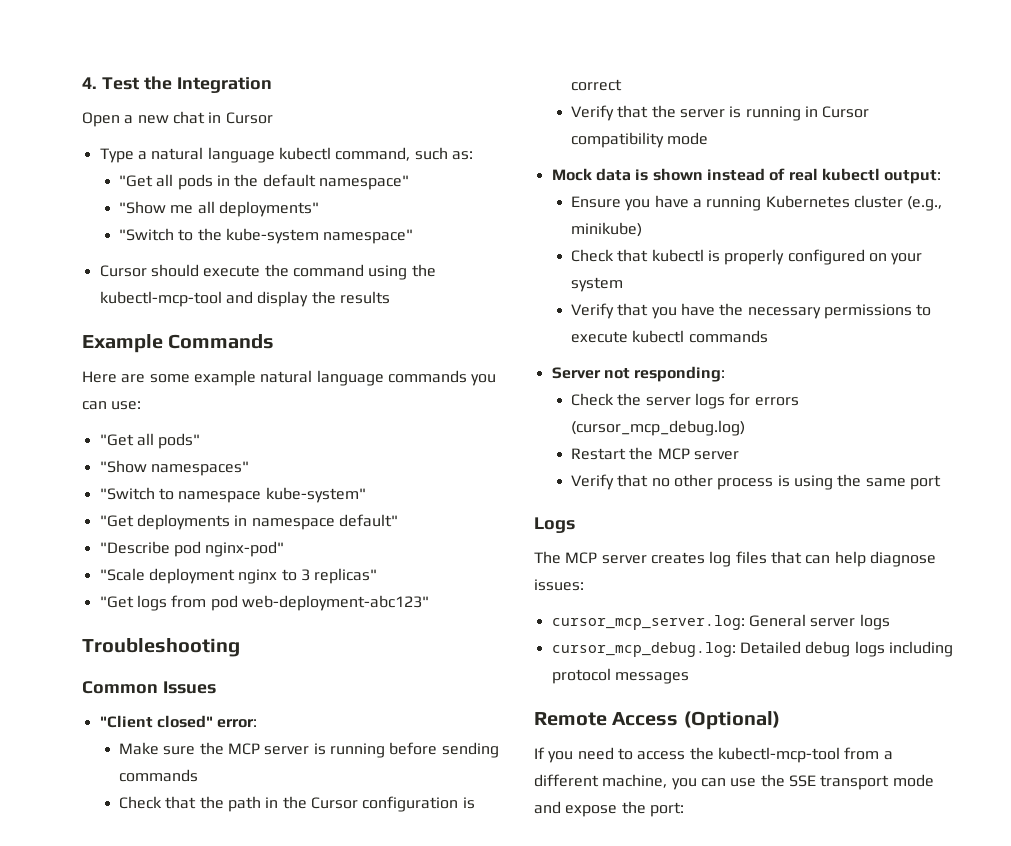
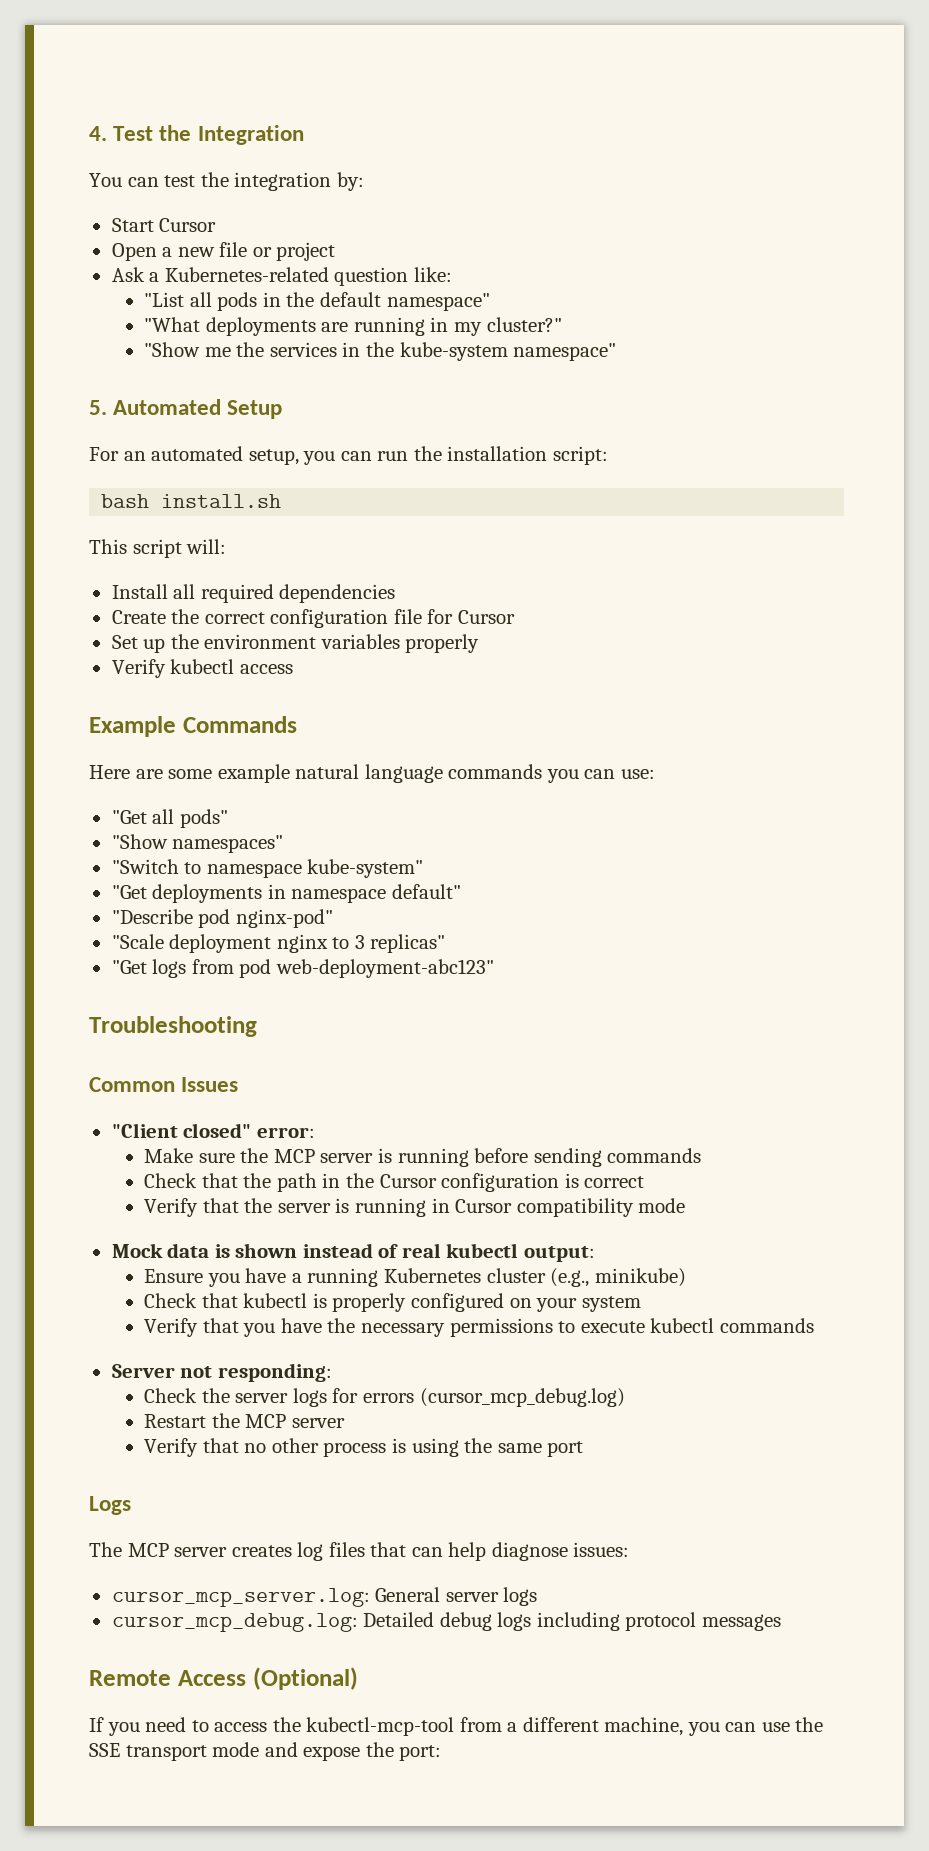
- Open a new chat in Cursor
- Type a natural language kubectl command, such as:
- "Get all pods in the default namespace"
+ You can test the integration by:
+ Start Cursor
+ Open a new file or project
+ Ask a Kubernetes-related question like:
+ "List all pods in the default namespace"
- "Show me all deployments"
- "Switch to the kube-system namespace"
- Cursor should execute the command using the kubectl-mcp-tool and display the results
+ "What deployments are running in my cluster?"
+ "Show me the services in the kube-system namespace"
+ 5. Automated Setup
+ For an automated setup, you can run the installation script:
+ bash install.sh
+ This script will:
+ Install all required dependencies
+ Create the correct configuration file for Cursor
+ Set up the environment variables properly
+ Verify kubectl access

